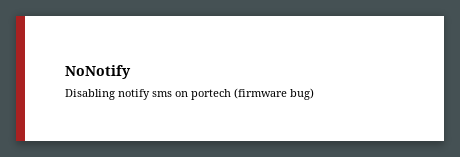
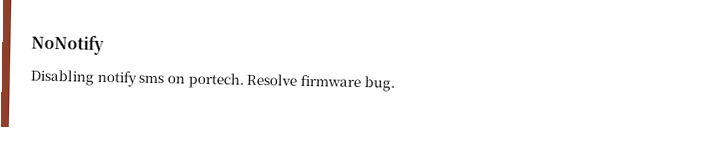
- Disabling notify sms on portech (firmware bug)
+ Disabling notify sms on portech. Resolve firmware bug.

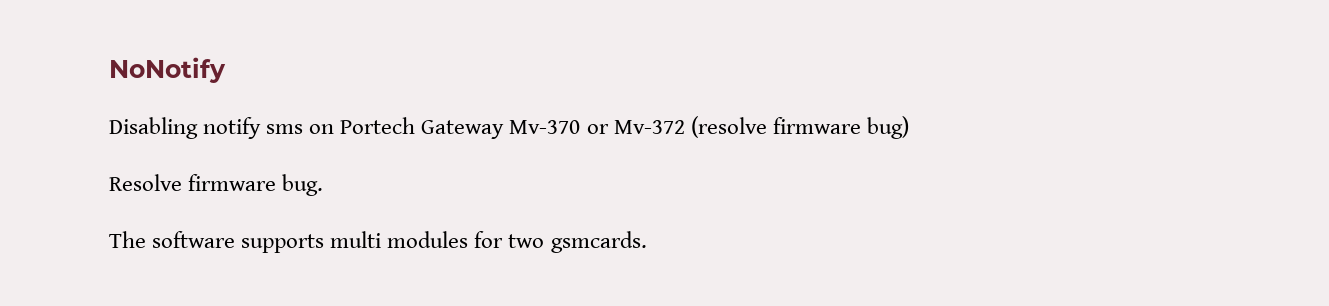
- Disabling notify sms on portech. Resolve firmware bug.
+ Disabling notify sms on Portech Gateway Mv-370 or Mv-372 (resolve firmware bug)
+ Resolve firmware bug.
+ The software supports multi modules for two gsmcards.

